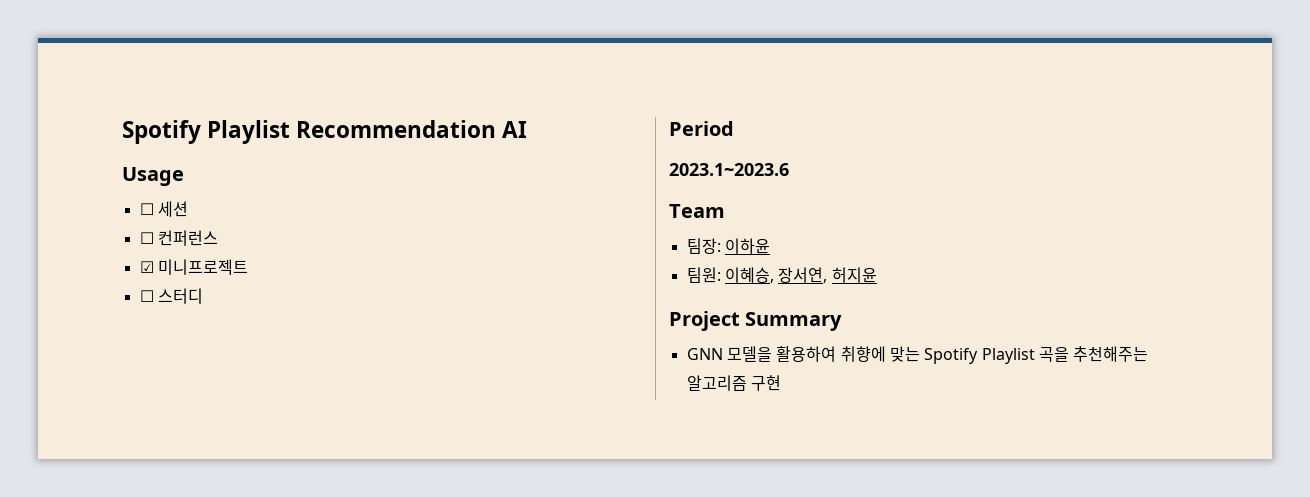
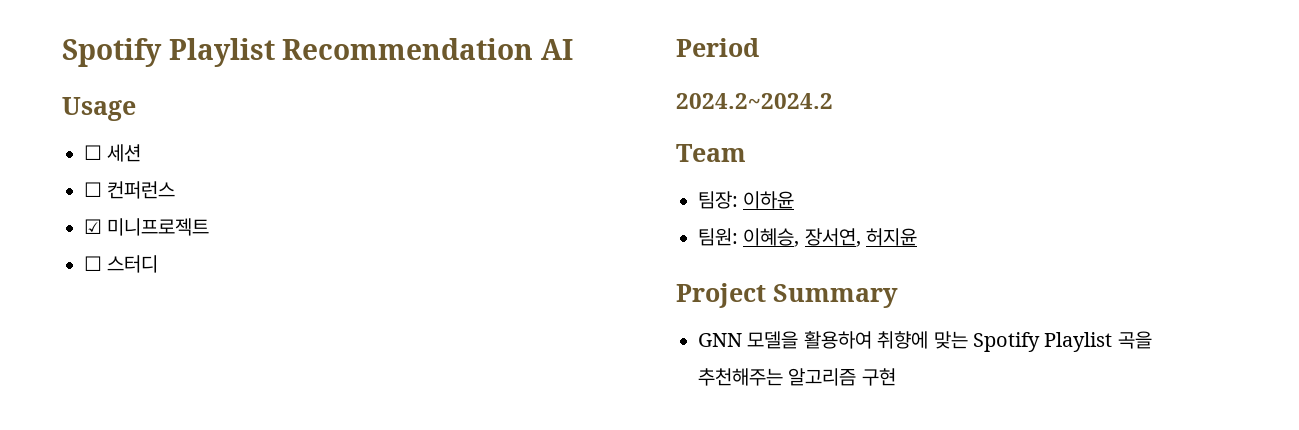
- 2023.1~2023.6
+ 2024.2~2024.2

